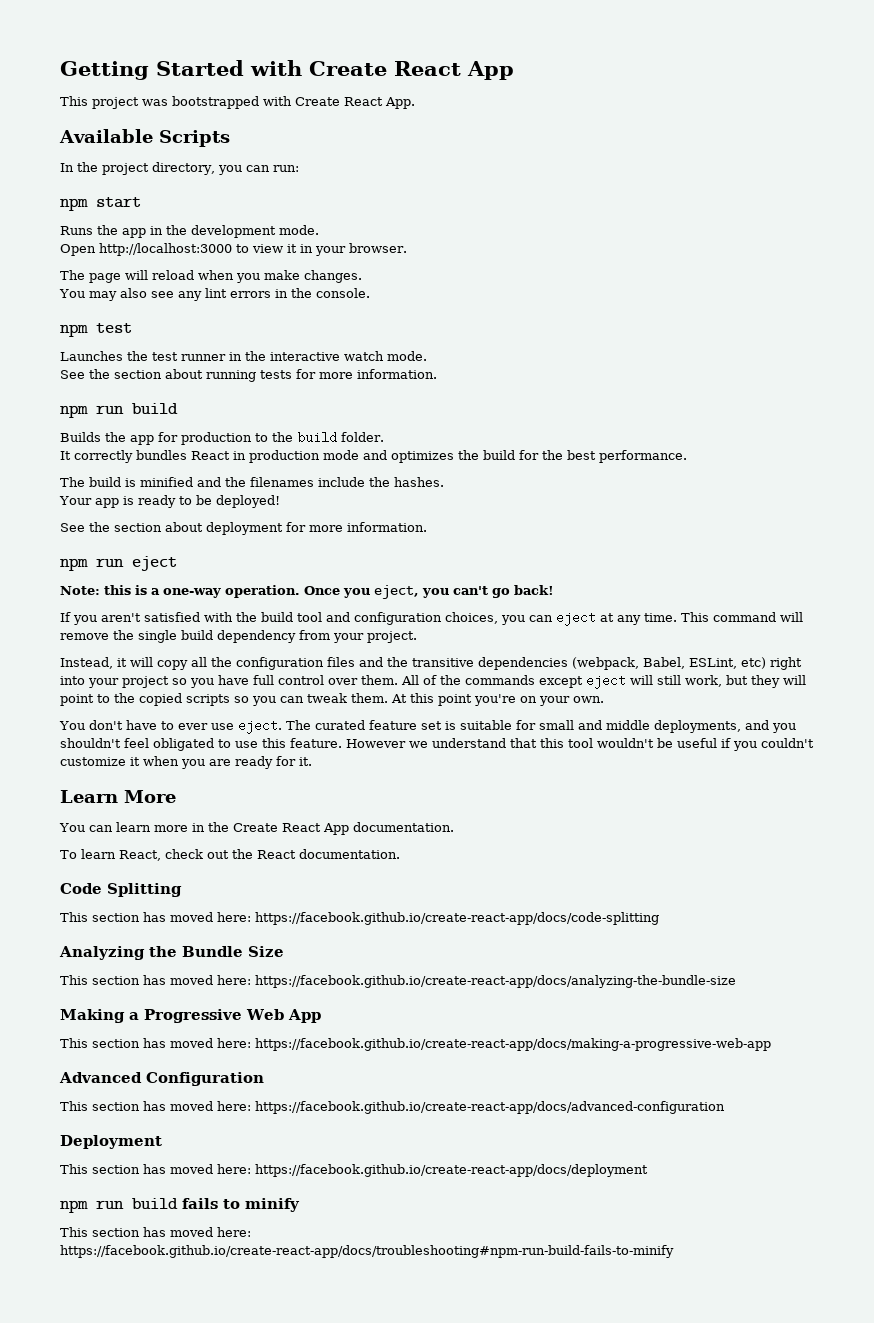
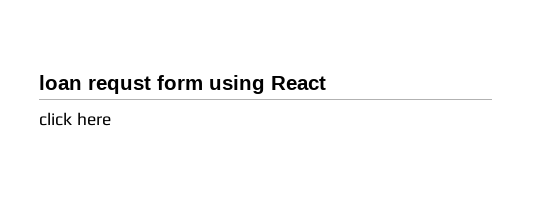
- Getting Started with Create React App
- This project was bootstrapped with Create React App.
- Available Scripts
- In the project directory, you can run:
- npm start
- Runs the app in the development mode.
- Open http://localhost:3000 to view it in your browser.
- The page will reload when you make changes.
- You may also see any lint errors in the console.
- npm test
- Launches the test runner in the interactive watch mode.
- See the section about running tests for more information.
- npm run build
- Builds the app for production to the build folder.
- It correctly bundles React in production mode and optimizes the build for the best performance.
- The build is minified and the filenames include the hashes.
- Your app is ready to be deployed!
- See the section about deployment for more information.
- npm run eject
- Note: this is a one-way operation. Once you eject, you can't go back!
- If you aren't satisfied with the build tool and configuration choices, you can eject at any time. This command will remove the single build dependency from your project.
- Instead, it will copy all the configuration files and the transitive dependencies (webpack, Babel, ESLint, etc) right into your project so you have full control over them. All of the commands except eject will still work, but they will point to the copied scripts so you can tweak them. At this point you're on your own.
- You don't have to ever use eject. The curated feature set is suitable for small and middle deployments, and you shouldn't feel obligated to use this feature. However we understand that this tool wouldn't be useful if you couldn't customize it when you are ready for it.
- Learn More
- You can learn more in the Create React App documentation.
- To learn React, check out the React documentation.
- Code Splitting
- This section has moved here: https://facebook.github.io/create-react-app/docs/code-splitting
- Analyzing the Bundle Size
- This section has moved here: https://facebook.github.io/create-react-app/docs/analyzing-the-bundle-size
- Making a Progressive Web App
- This section has moved here: https://facebook.github.io/create-react-app/docs/making-a-progressive-web-app
- Advanced Configuration
- This section has moved here: https://facebook.github.io/create-react-app/docs/advanced-configuration
- Deployment
- This section has moved here: https://facebook.github.io/create-react-app/docs/deployment
- npm run build fails to minify
- This section has moved here: https://facebook.github.io/create-react-app/docs/troubleshooting#npm-run-build-fails-to-minify
+ loan requst form using React
+ click here

